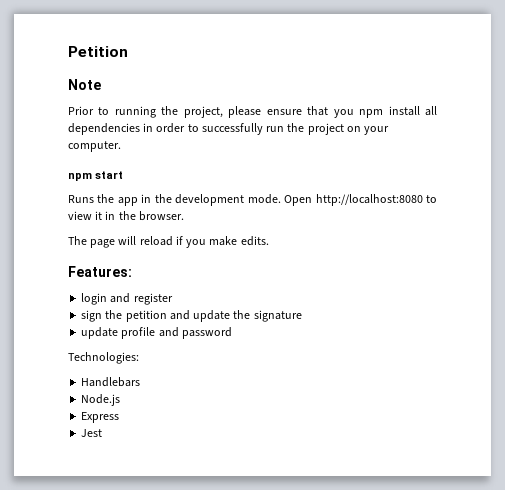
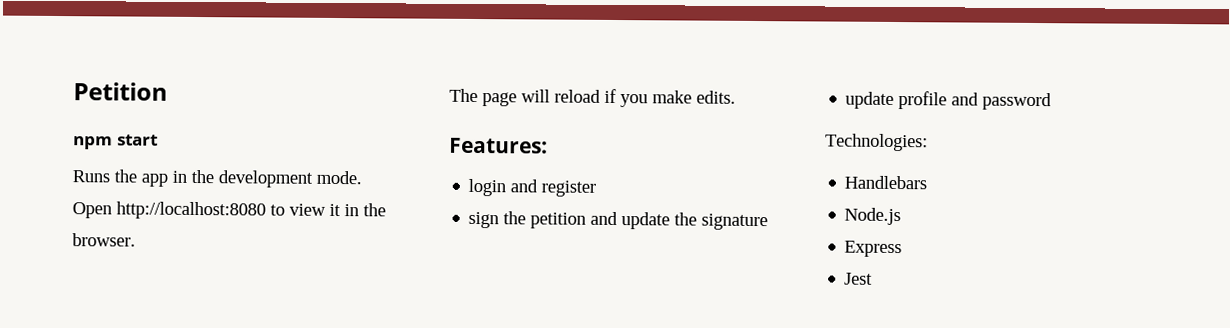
- Note
- Prior to running the project, please ensure that you npm install all dependencies in order to successfully run the project on your computer.

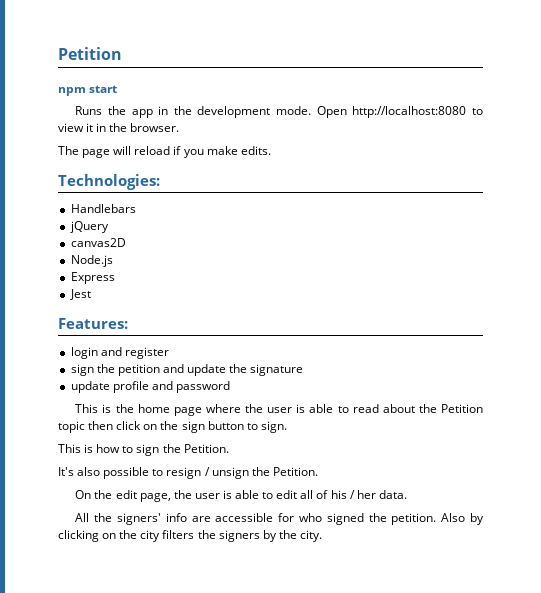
+ Technologies:
+ Handlebars
+ jQuery
+ canvas2D
+ Node.js
+ Express
+ Jest
- Technologies:
- Handlebars
- Node.js
- Express
- Jest
+ This is the home page where the user is able to read about the Petition topic then click on the sign button to sign.
+ This is how to sign the Petition.
+ It's also possible to resign / unsign the Petition.
+ On the edit page, the user is able to edit all of his / her data.
+ All the signers' info are accessible for who signed the petition. Also by clicking on the city filters the signers by the city.

